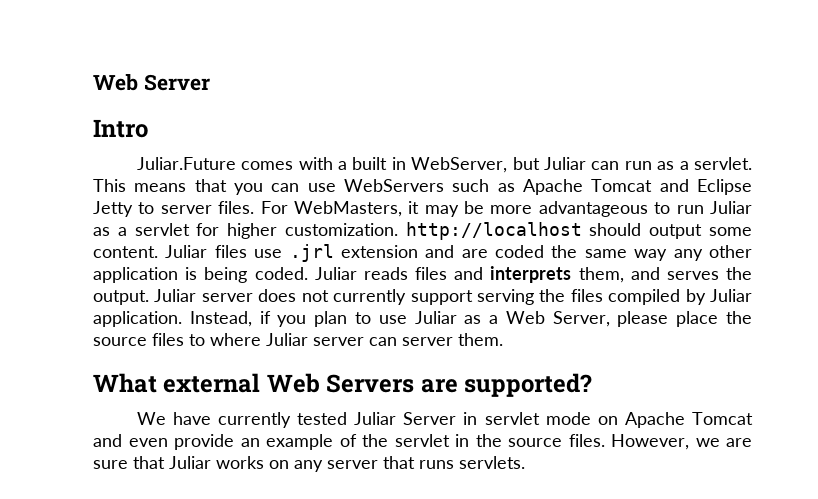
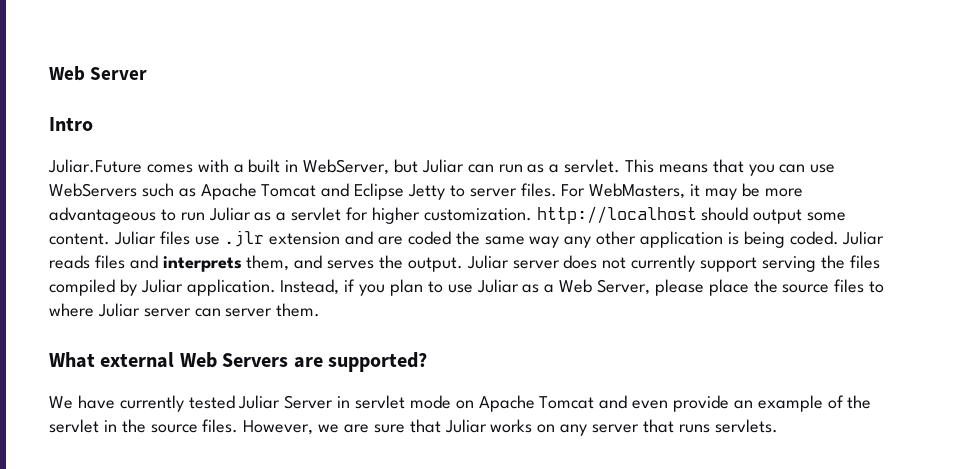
- Juliar files use .jrl extension and are coded the same way any other application is being coded.
+ Juliar files use .jlr extension and are coded the same way any other application is being coded.

